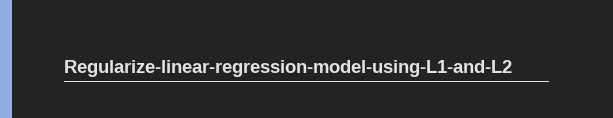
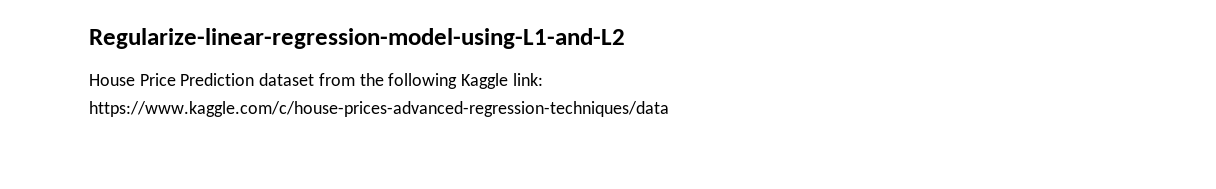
+ House Price Prediction dataset from the following Kaggle link: https://www.kaggle.com/c/house-prices-advanced-regression-techniques/data

